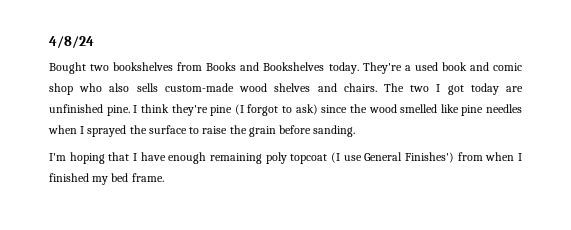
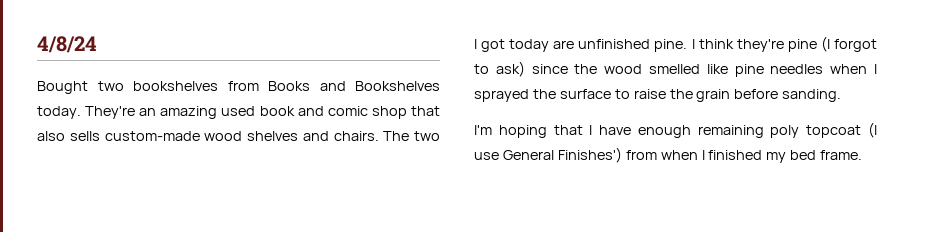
- They're a used book and comic shop who also sells custom-made wood shelves and chairs.
+ They're an amazing used book and comic shop that also sells custom-made wood shelves and chairs.

